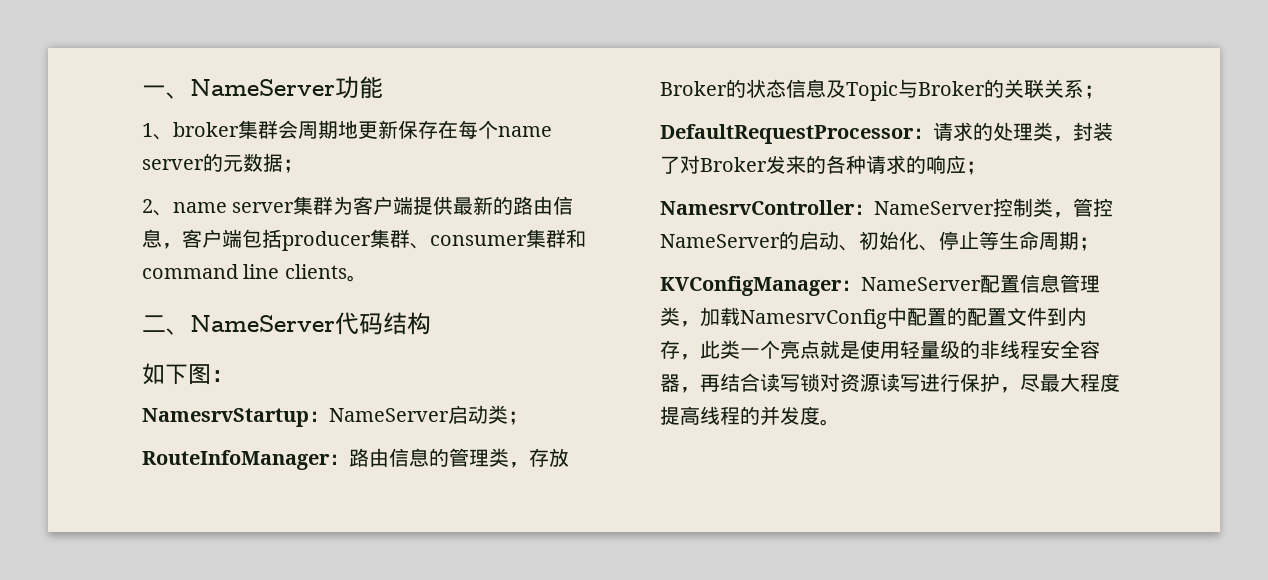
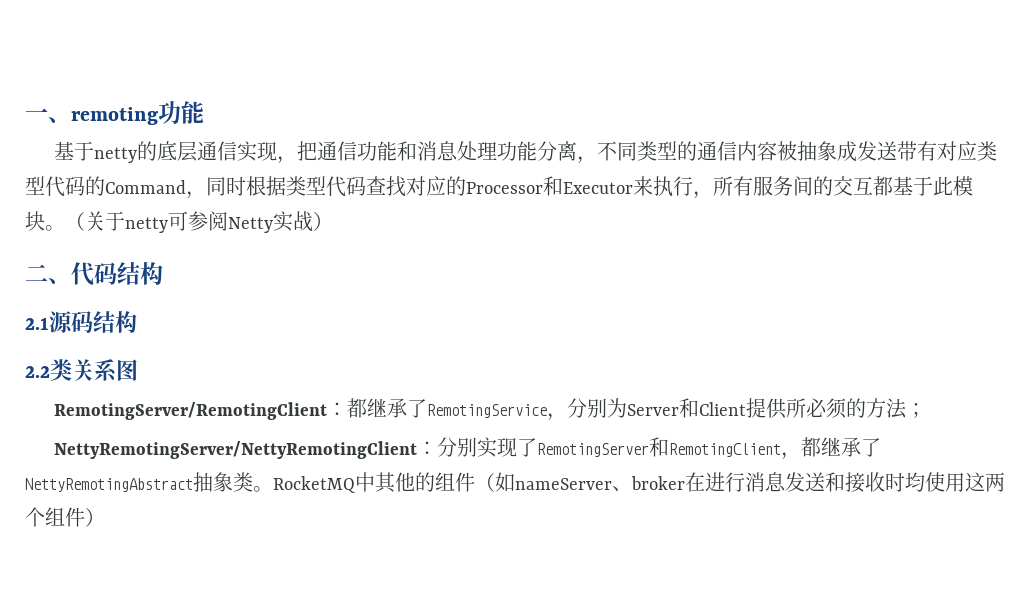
- 一、NameServer功能
+ 一、remoting功能
- 1、broker集群会周期地更新保存在每个name server的元数据；
- 2、name server集群为客户端提供最新的路由信息，客户端包括producer集群、consumer集群和command line clients。
+ 基于netty的底层通信实现，把通信功能和消息处理功能分离，不同类型的通信内容被抽象成发送带有对应类型代码的Command，同时根据类型代码查找对应的Processor和Executor来执行，所有服务间的交互都基于此模块。（关于netty可参阅Netty实战）
- 二、NameServer代码结构
+ 二、代码结构
- 如下图：
- NamesrvStartup：NameServer启动类；
- RouteInfoManager：路由信息的管理类，存放Broker的状态信息及Topic与Broker的关联关系；
- DefaultRequestProcessor：请求的处理类，封装了对Broker发来的各种请求的响应；
- NamesrvController：NameServer控制类，管控NameServer的启动、初始化、停止等生命周期；
- KVConfigManager：NameServer配置信息管理类，加载NamesrvConfig中配置的配置文件到内存，此类一个亮点就是使用轻量级的非线程安全容器，再结合读写锁对资源读写进行保护，尽最大程度提高线程的并发度。
+ 2.1源码结构
+ 2.2类关系图
+ RemotingServer/RemotingClient：都继承了RemotingService，分别为Server和Client提供所必须的方法；
+ NettyRemotingServer/NettyRemotingClient：分别实现了RemotingServer和RemotingClient，都继承了NettyRemotingAbstract抽象类。RocketMQ中其他的组件（如nameServer、broker在进行消息发送和接收时均使用这两个组件）

